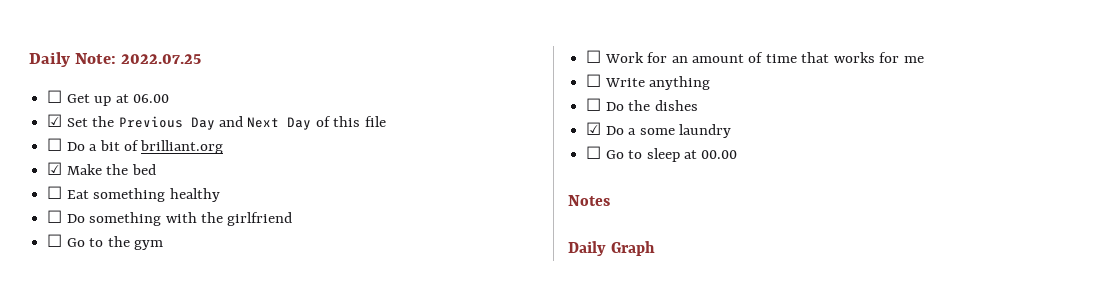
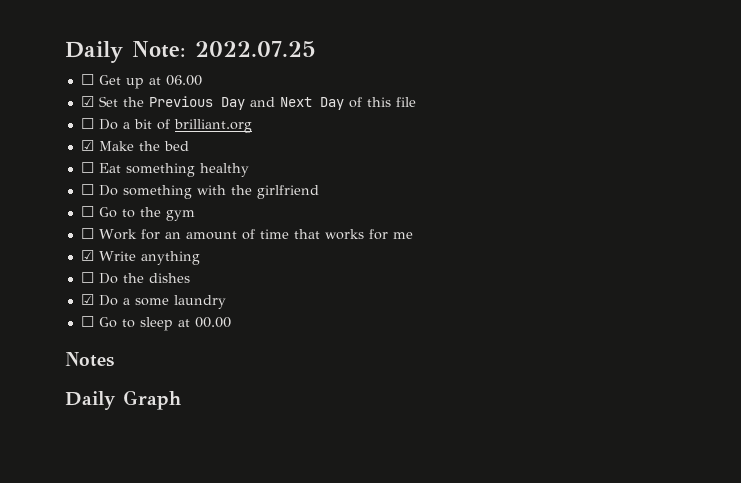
- ☐ Write anything
+ ☑ Write anything

